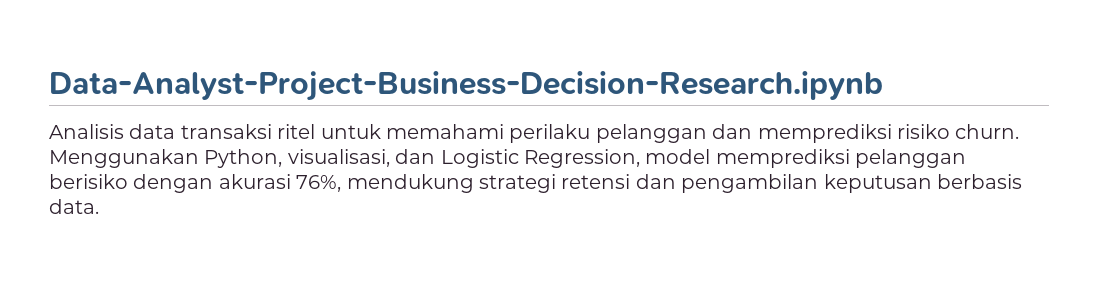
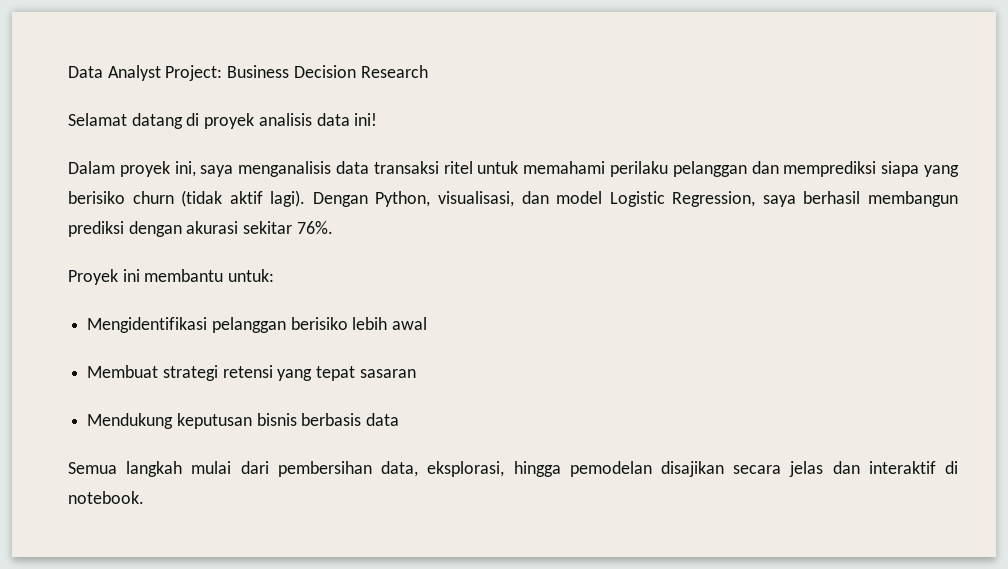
- Data-Analyst-Project-Business-Decision-Research.ipynb
- Analisis data transaksi ritel untuk memahami perilaku pelanggan dan memprediksi risiko churn. Menggunakan Python, visualisasi, dan Logistic Regression, model memprediksi pelanggan berisiko dengan akurasi 76%, mendukung strategi retensi dan pengambilan keputusan berbasis data.
+ Data Analyst Project: Business Decision Research
+ Selamat datang di proyek analisis data ini!
+ Dalam proyek ini, saya menganalisis data transaksi ritel untuk memahami perilaku pelanggan dan memprediksi siapa yang berisiko churn (tidak aktif lagi). Dengan Python, visualisasi, dan model Logistic Regression, saya berhasil membangun prediksi dengan akurasi sekitar 76%.
+ Proyek ini membantu untuk:
+ Mengidentifikasi pelanggan berisiko lebih awal
+ Membuat strategi retensi yang tepat sasaran
+ Mendukung keputusan bisnis berbasis data
+ Semua langkah mulai dari pembersihan data, eksplorasi, hingga pemodelan disajikan secara jelas dan interaktif di notebook.

